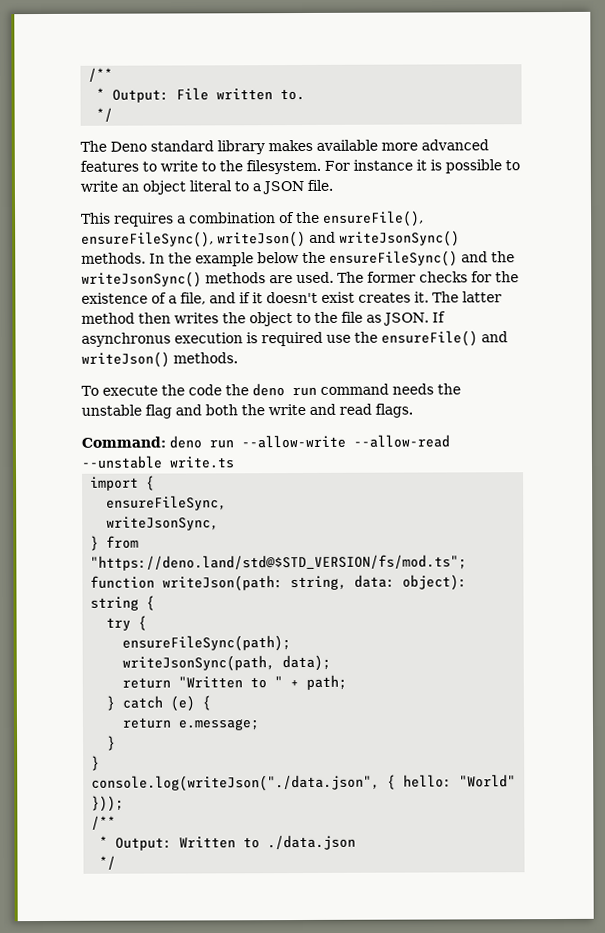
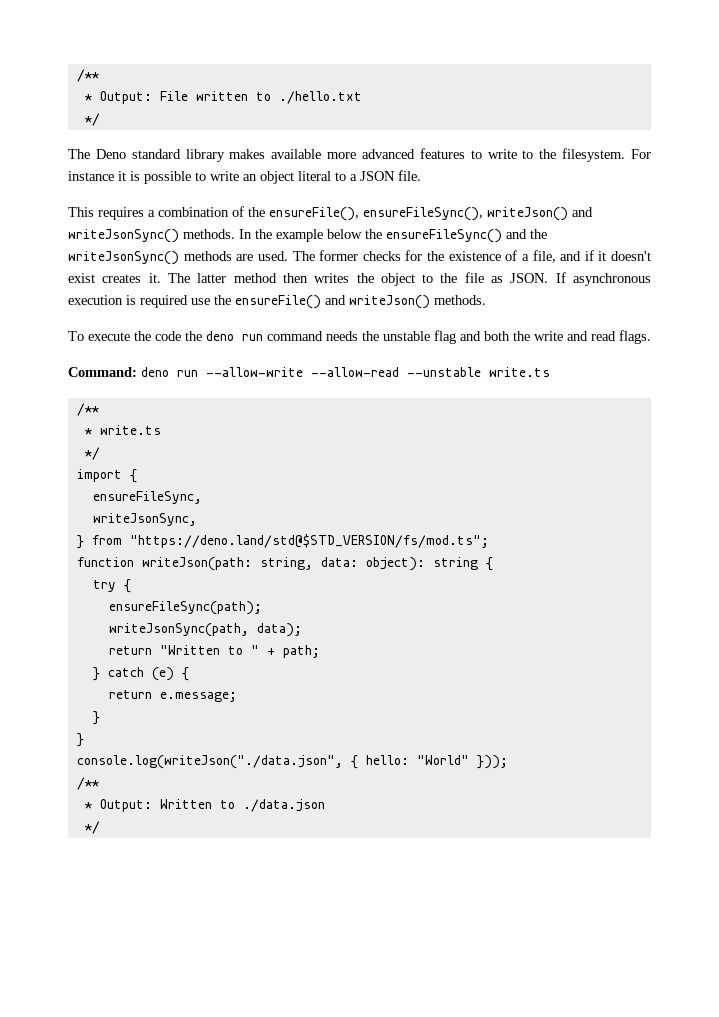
- * Output: File written to.
+ * Output: File written to ./hello.txt
- If asynchronus execution is required use the ensureFile() and writeJson() methods.
+ If asynchronous execution is required use the ensureFile() and writeJson() methods.
  Command: deno run --allow-write --allow-read --unstable write.ts
+ /**
+ * write.ts
+ */

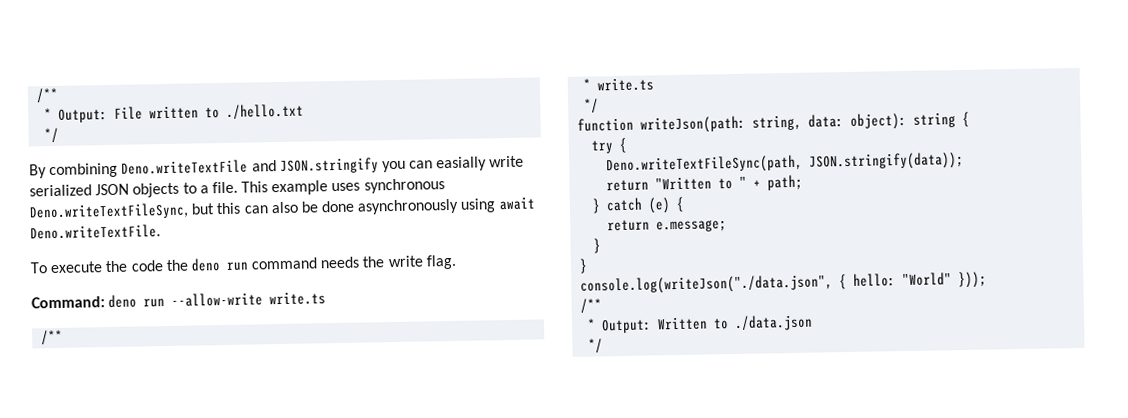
- The Deno standard library makes available more advanced features to write to the filesystem. For instance it is possible to write an object literal to a JSON file.
- This requires a combination of the ensureFile(), ensureFileSync(), writeJson() and writeJsonSync() methods. In the example below the ensureFileSync() and the writeJsonSync() methods are used. The former checks for the existence of a file, and if it doesn't exist creates it. The latter method then writes the object to the file as JSON. If asynchronous execution is required use the ensureFile() and writeJson() methods.
+ By combining Deno.writeTextFile and JSON.stringify you can easially write serialized JSON objects to a file. This example uses synchronous Deno.writeTextFileSync, but this can also be done asynchronously using await Deno.writeTextFile.
- To execute the code the deno run command needs the unstable flag and both the write and read flags.
+ To execute the code the deno run command needs the write flag.
- Command: deno run --allow-write --allow-read --unstable write.ts
+ Command: deno run --allow-write write.ts
- import {
- ensureFileSync,
- writeJsonSync,
- } from "https://deno.land/std@$STD_VERSION/fs/mod.ts";
- ensureFileSync(path);
- writeJsonSync(path, data);
+ Deno.writeTextFileSync(path, JSON.stringify(data));

